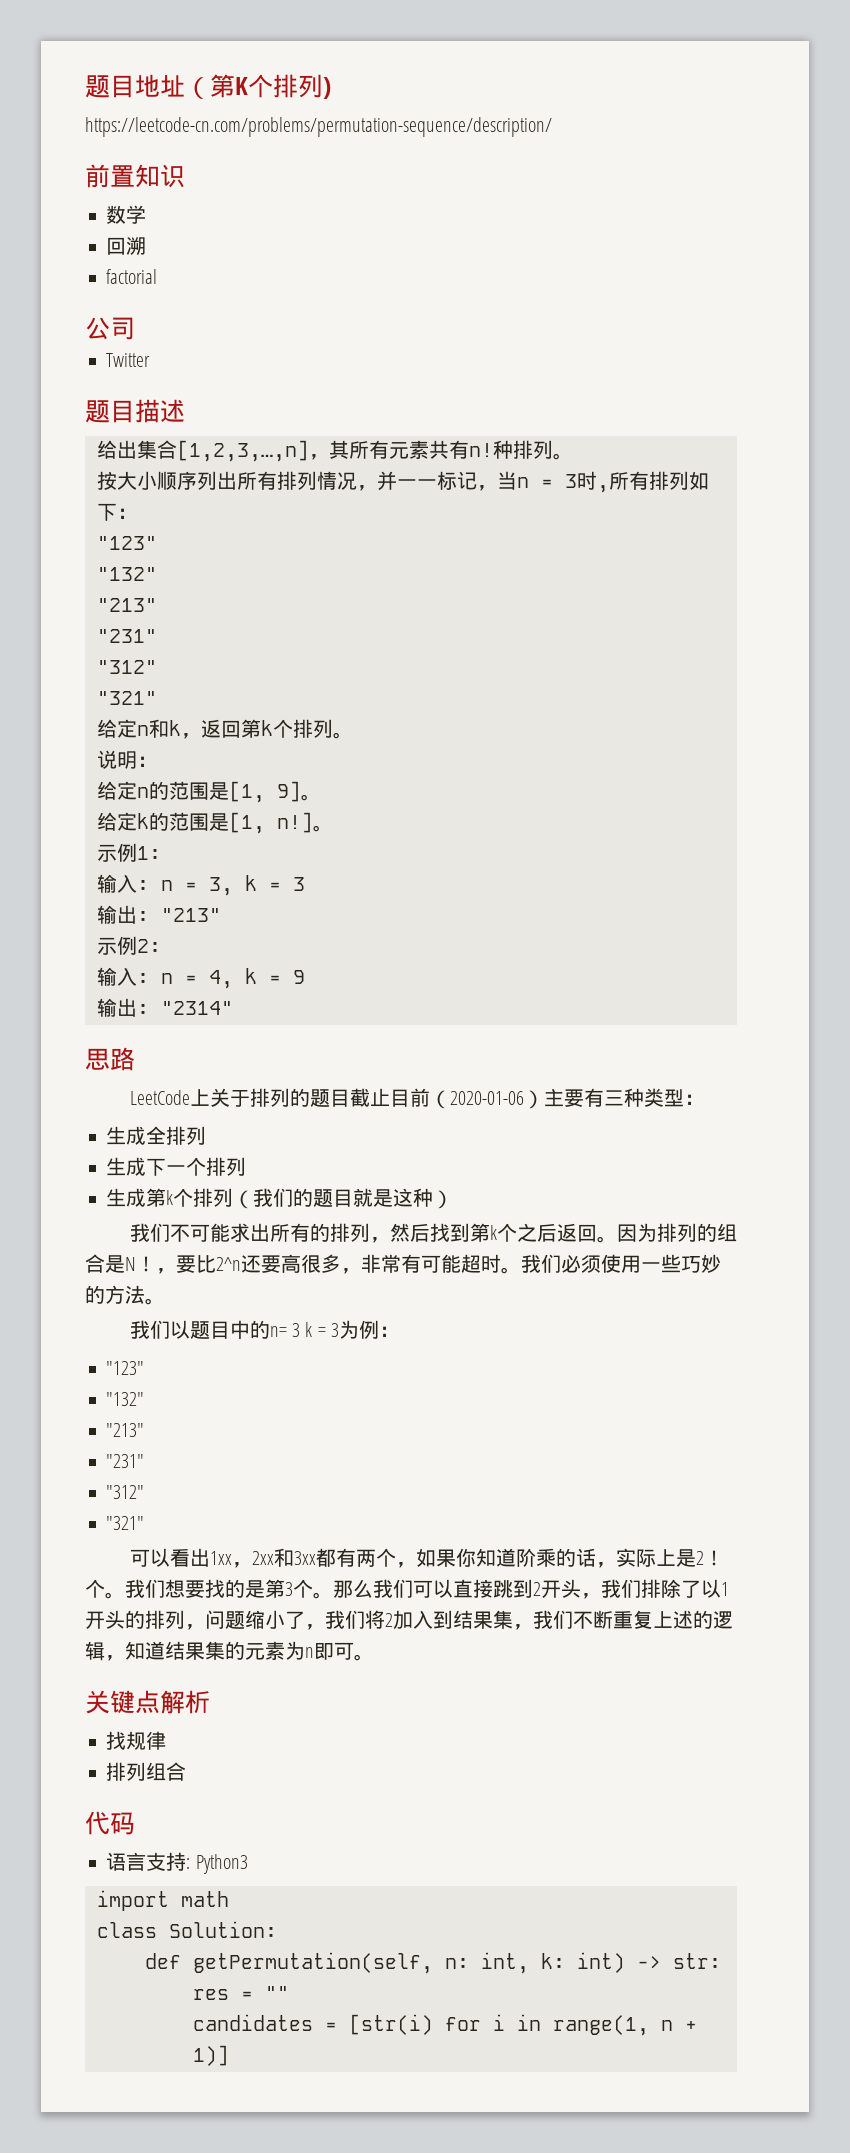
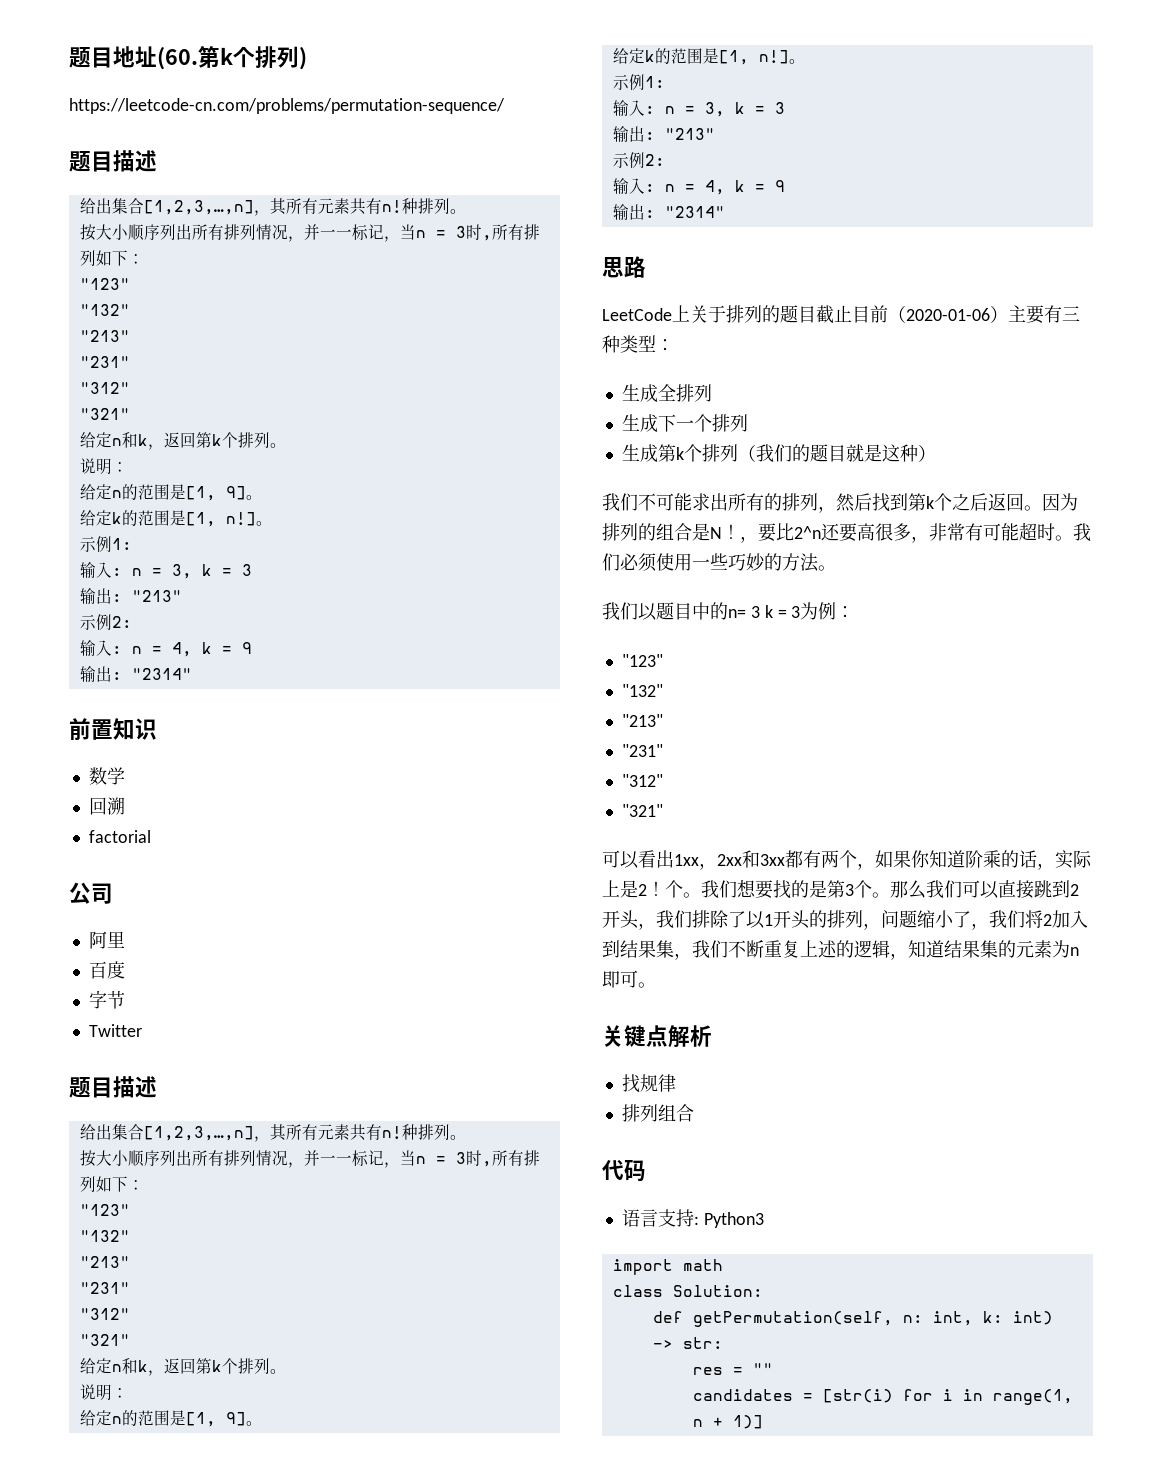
- 题目地址（第K个排列)
+ 题目地址(60.第k个排列)
- https://leetcode-cn.com/problems/permutation-sequence/description/
+ https://leetcode-cn.com/problems/permutation-sequence/
+ 题目描述
+ 给出集合[1,2,3,…,n]，其所有元素共有n!种排列。
+ 按大小顺序列出所有排列情况，并一一标记，当n = 3时,所有排列如下：
+ "123"
+ "132"
+ "213"
+ "231"
+ "312"
+ "321"
+ 给定n和k，返回第k个排列。
+ 说明：
+ 给定n的范围是[1, 9]。
+ 给定k的范围是[1, n!]。
+ 示例1:
+ 输入: n = 3, k = 3
+ 输出: "213"
+ 示例2:
+ 输入: n = 4, k = 9
+ 输出: "2314"
+ 阿里
+ 百度
+ 字节

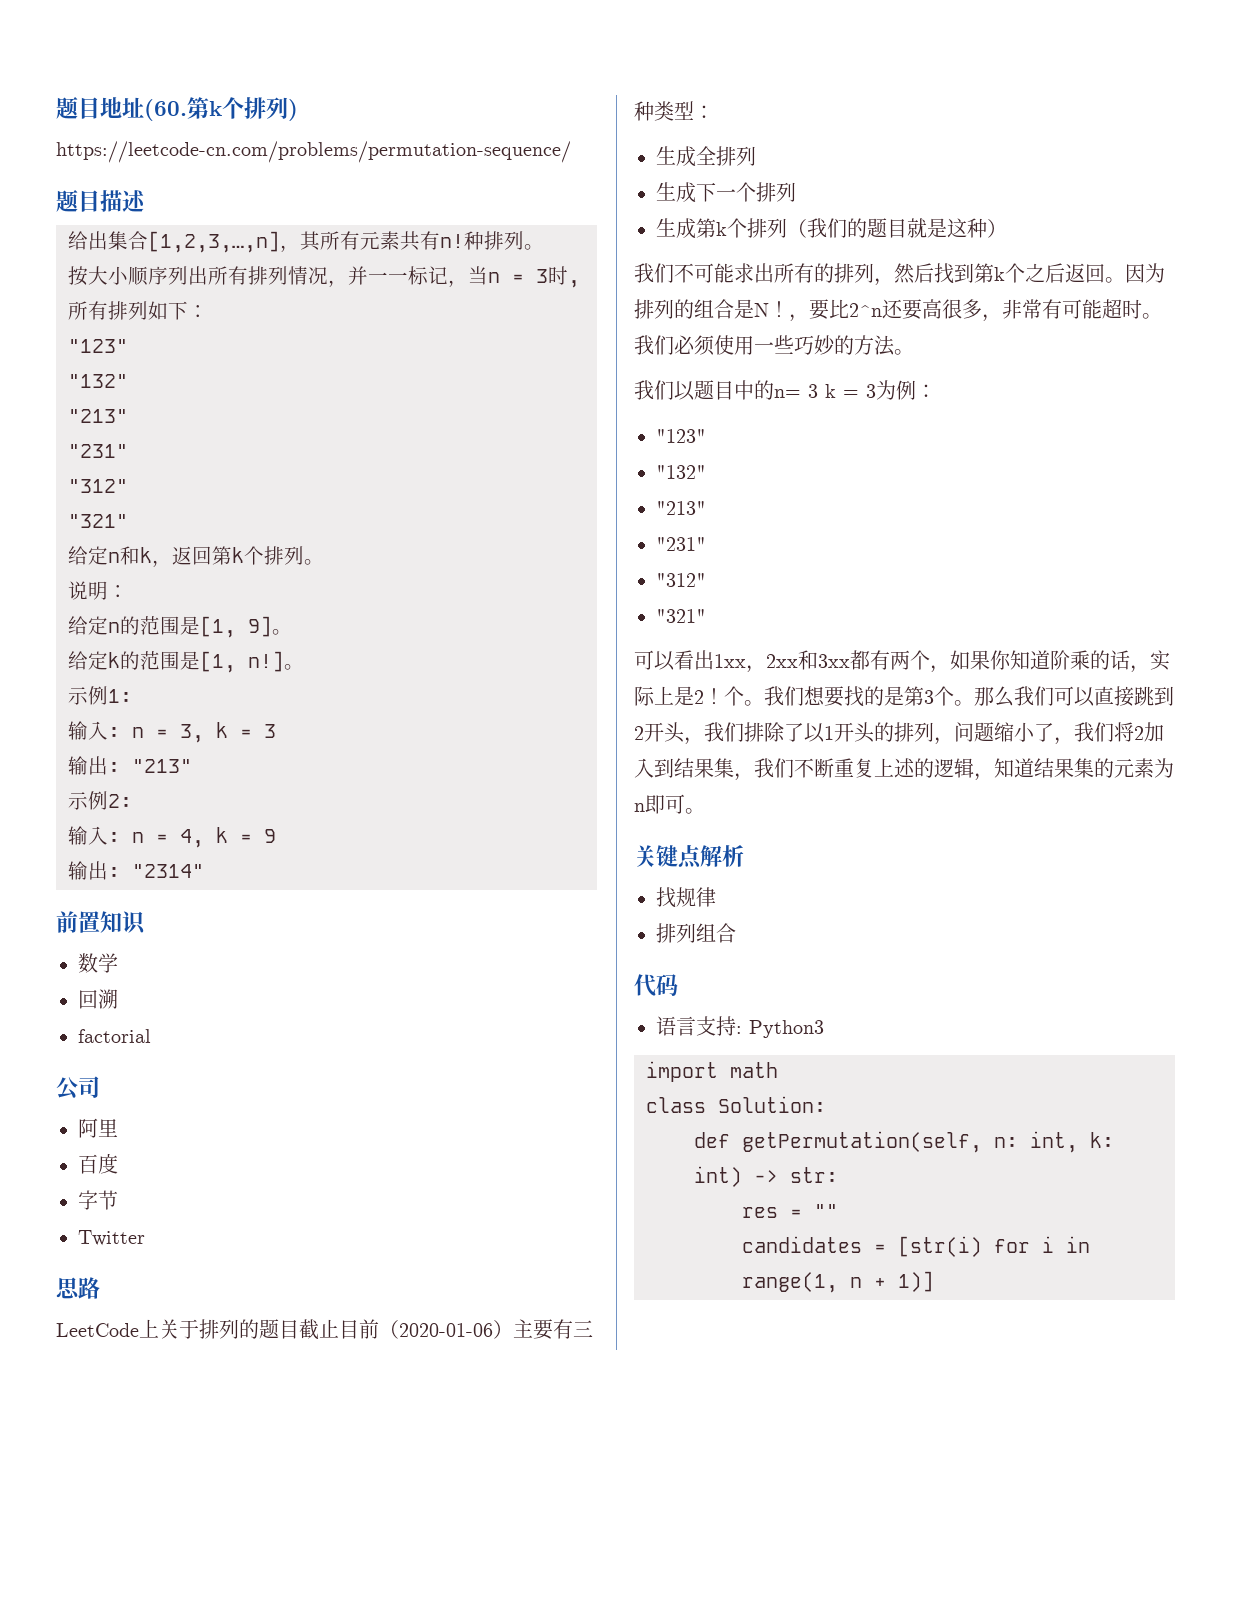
  Twitter
- 题目描述
- 给出集合[1,2,3,…,n]，其所有元素共有n!种排列。
- 按大小顺序列出所有排列情况，并一一标记，当n = 3时,所有排列如下：
- "123"
- "132"
- "213"
- "231"
- "312"
- "321"
- 给定n和k，返回第k个排列。
- 说明：
- 给定n的范围是[1, 9]。
- 给定k的范围是[1, n!]。
- 示例1:
- 输入: n = 3, k = 3
- 输出: "213"
- 示例2:
- 输入: n = 4, k = 9
- 输出: "2314"

